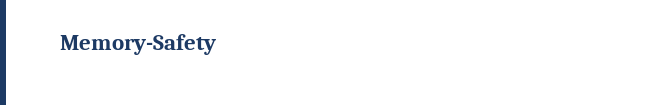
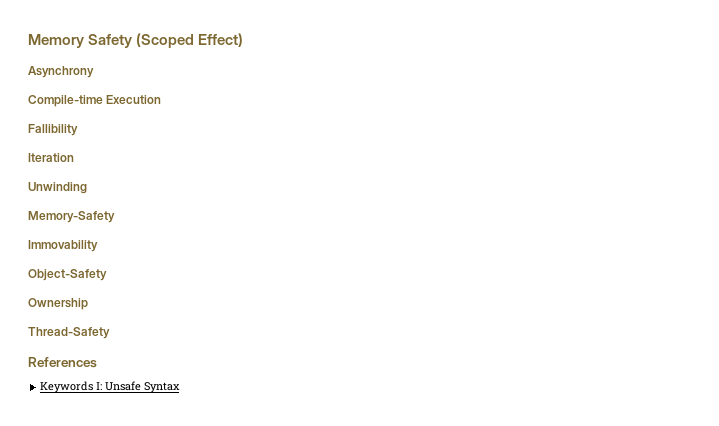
+ Memory Safety (Scoped Effect)
+ Asynchrony
+ Compile-time Execution
+ Fallibility
+ Iteration
+ Unwinding
  Memory-Safety
+ Immovability
+ Object-Safety
+ Ownership
+ Thread-Safety
+ References
+ Keywords I: Unsafe Syntax

